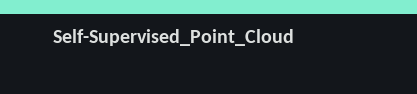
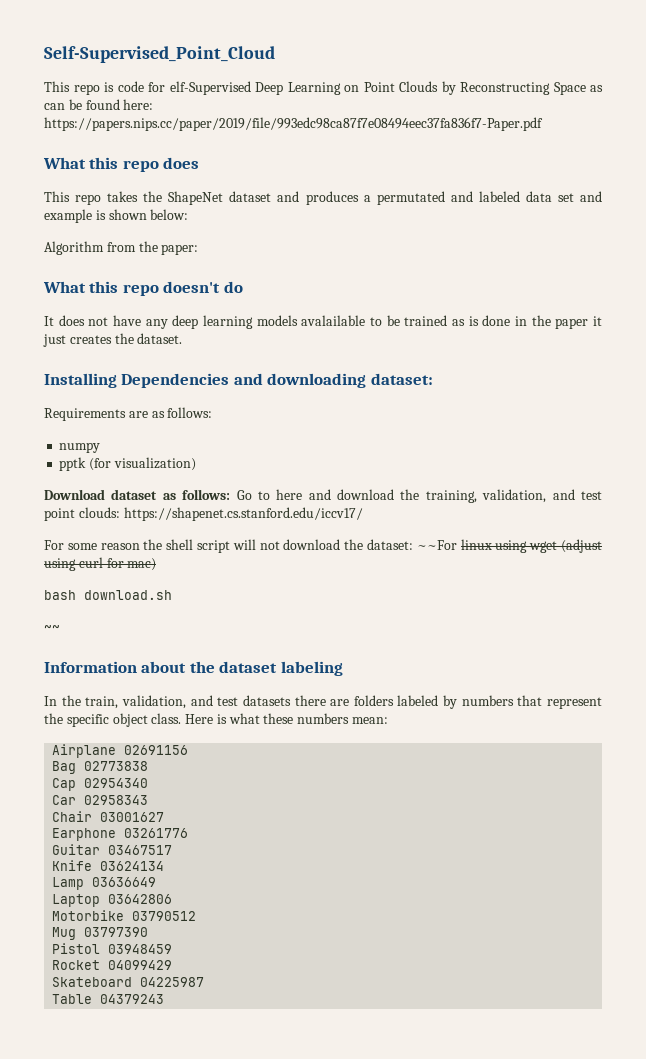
+ This repo is code for elf-Supervised Deep Learning on Point Clouds by Reconstructing Space as can be found here: https://papers.nips.cc/paper/2019/file/993edc98ca87f7e08494eec37fa836f7-Paper.pdf
+ What this repo does
+ This repo takes the ShapeNet dataset and produces a permutated and labeled data set and example is shown below:
+ Algorithm from the paper:
+ What this repo doesn't do
+ It does not have any deep learning models avalailable to be trained as is done in the paper it just creates the dataset.
+ Installing Dependencies and downloading dataset:
+ Requirements are as follows:
+ numpy
+ pptk (for visualization)
+ Download dataset as follows: Go to here and download the training, validation, and test point clouds: https://shapenet.cs.stanford.edu/iccv17/
+ For some reason the shell script will not download the dataset: ~~For linux using wget (adjust using curl for mac)
+ bash download.sh
+ ~~
+ Information about the dataset labeling
+ In the train, validation, and test datasets there are folders labeled by numbers that represent the specific object class. Here is what these numbers mean:
+ Airplane 02691156
+ Bag 02773838
+ Cap 02954340
+ Car 02958343
+ Chair 03001627
+ Earphone 03261776
+ Guitar 03467517
+ Knife 03624134
+ Lamp 03636649
+ Laptop 03642806
+ Motorbike 03790512
+ Mug 03797390
+ Pistol 03948459
+ Rocket 04099429
+ Skateboard 04225987
+ Table 04379243

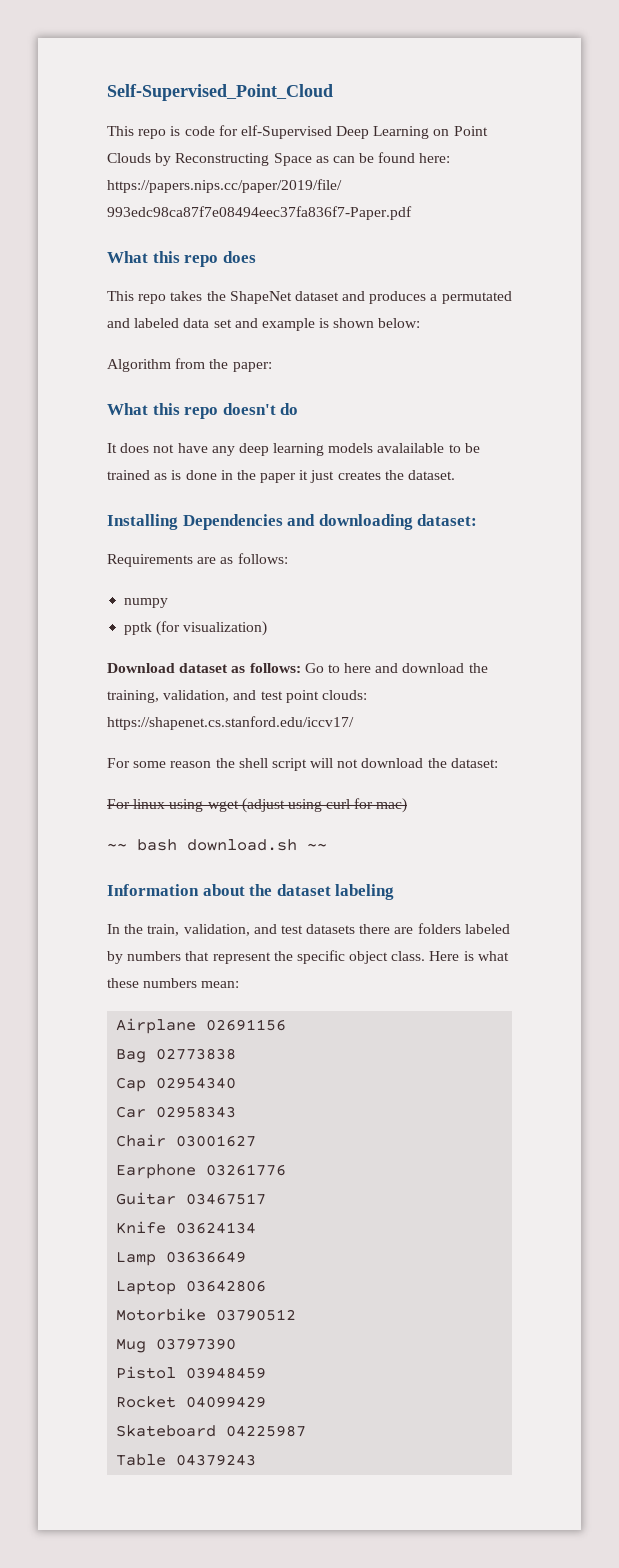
- For some reason the shell script will not download the dataset: ~~For linux using wget (adjust using curl for mac)
+ For some reason the shell script will not download the dataset:
+ For linux using wget (adjust using curl for mac)
- bash download.sh
- ~~
+ ~~ bash download.sh ~~

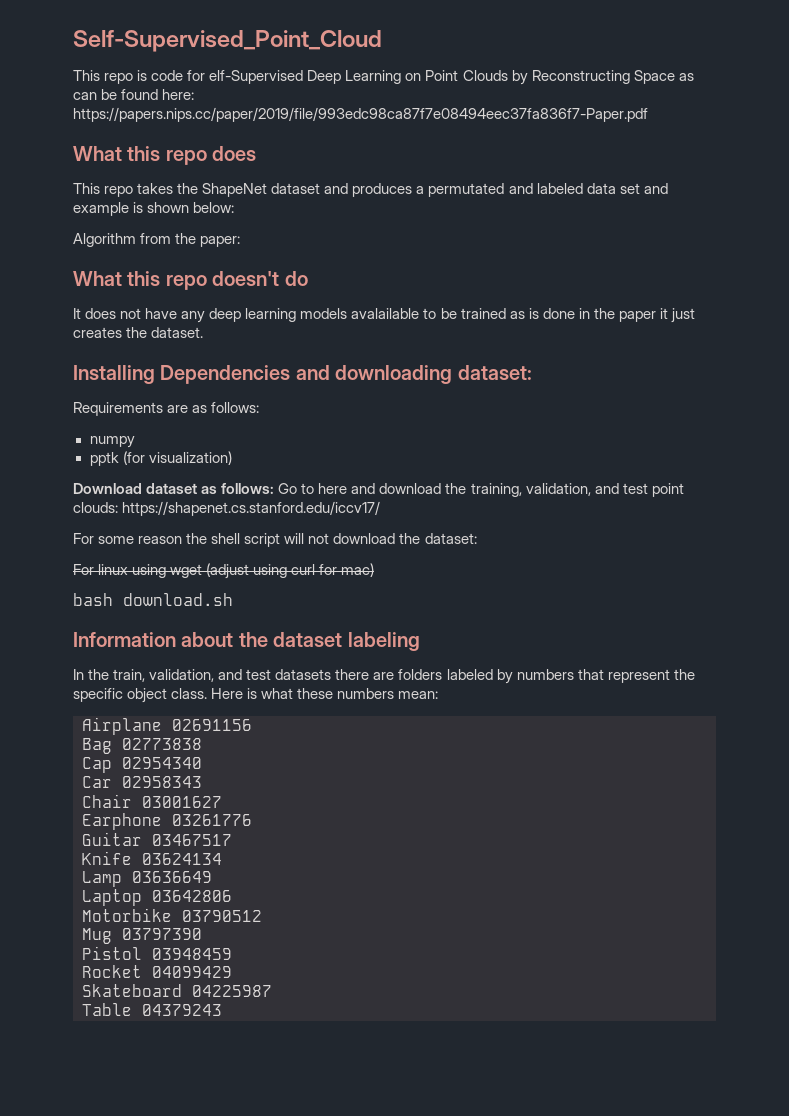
- ~~ bash download.sh ~~
+ bash download.sh

